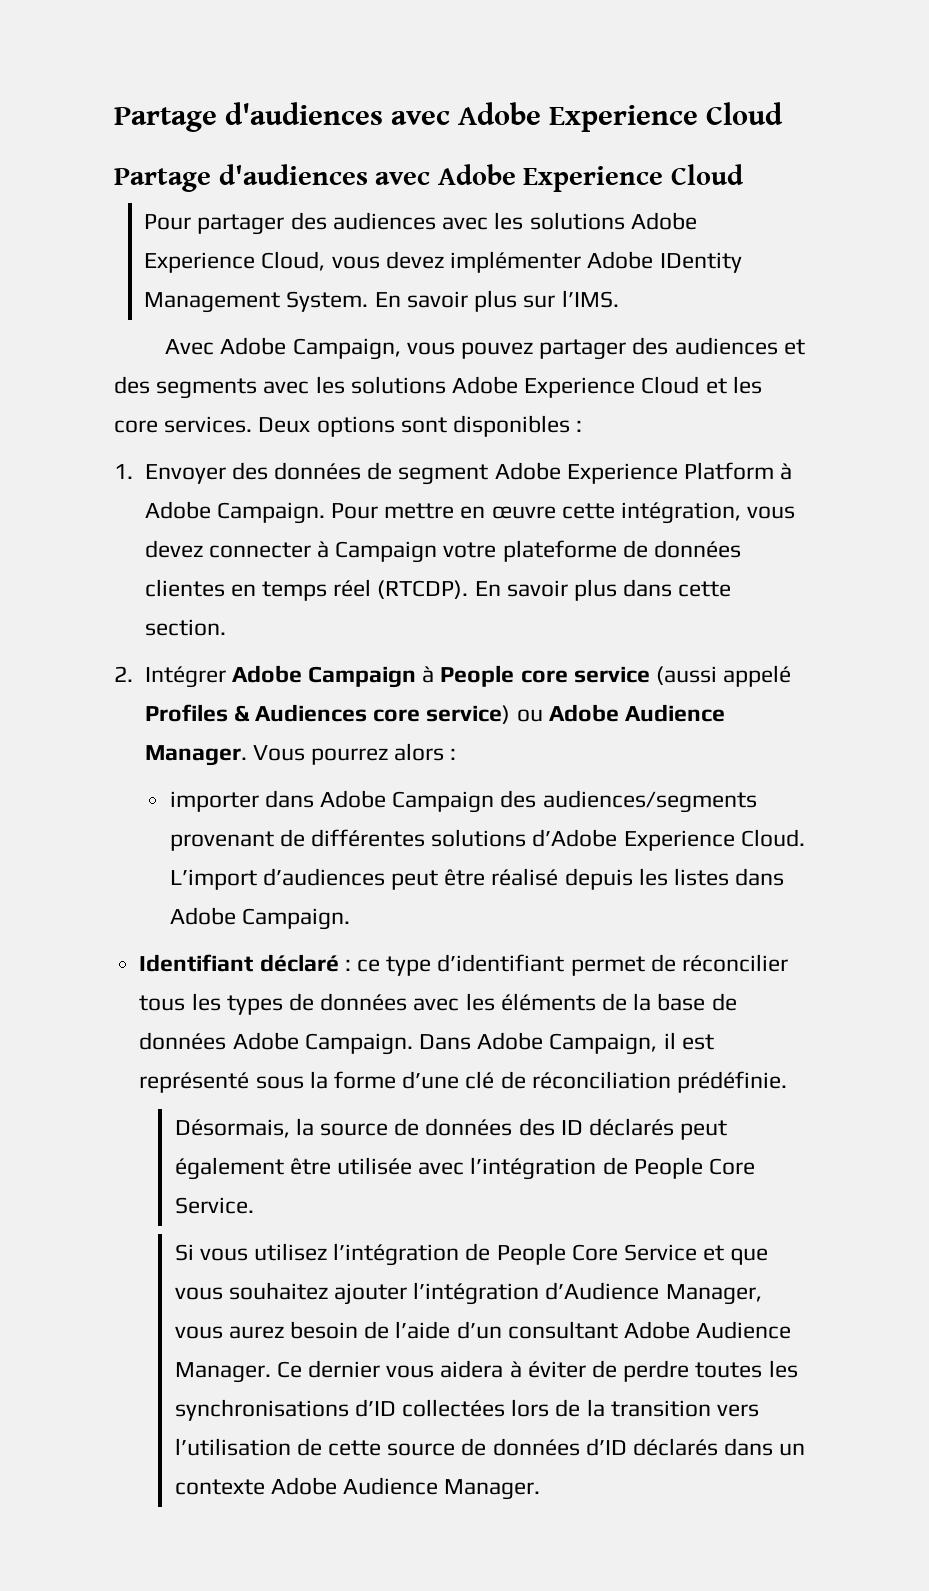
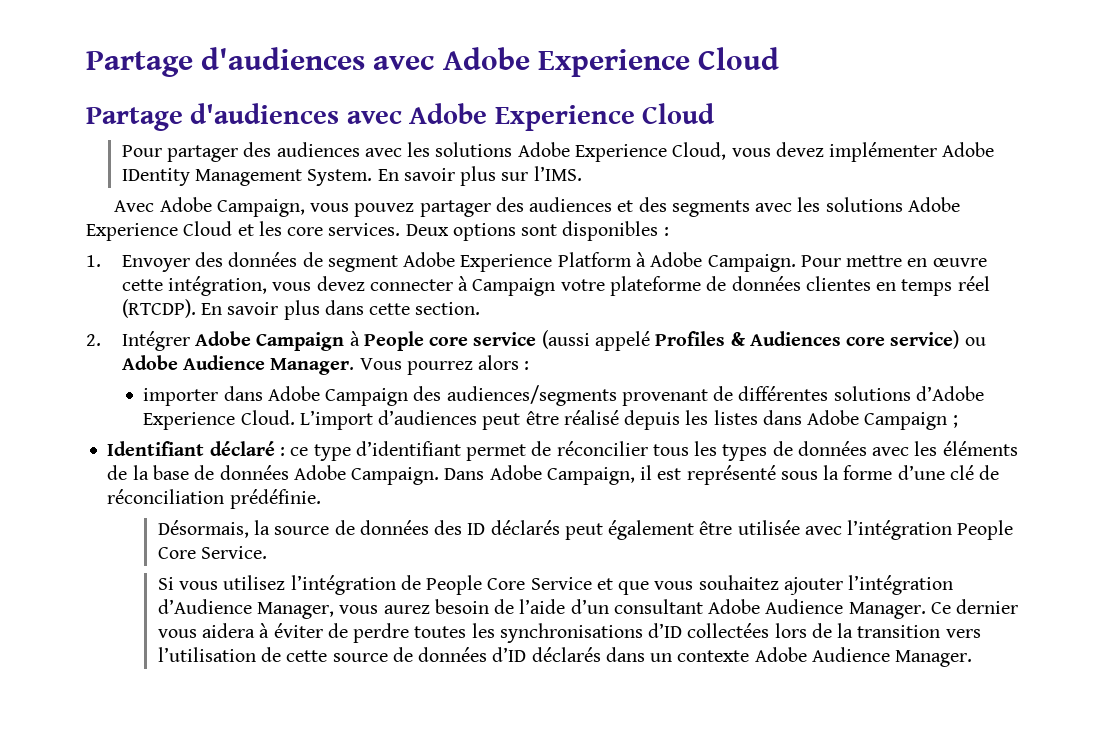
- L’import d’audiences peut être réalisé depuis les listes dans Adobe Campaign.
+ L’import d’audiences peut être réalisé depuis les listes dans Adobe Campaign ;
- Désormais, la source de données des ID déclarés peut également être utilisée avec l’intégration de People Core Service.
+ Désormais, la source de données des ID déclarés peut également être utilisée avec l’intégration People Core Service.

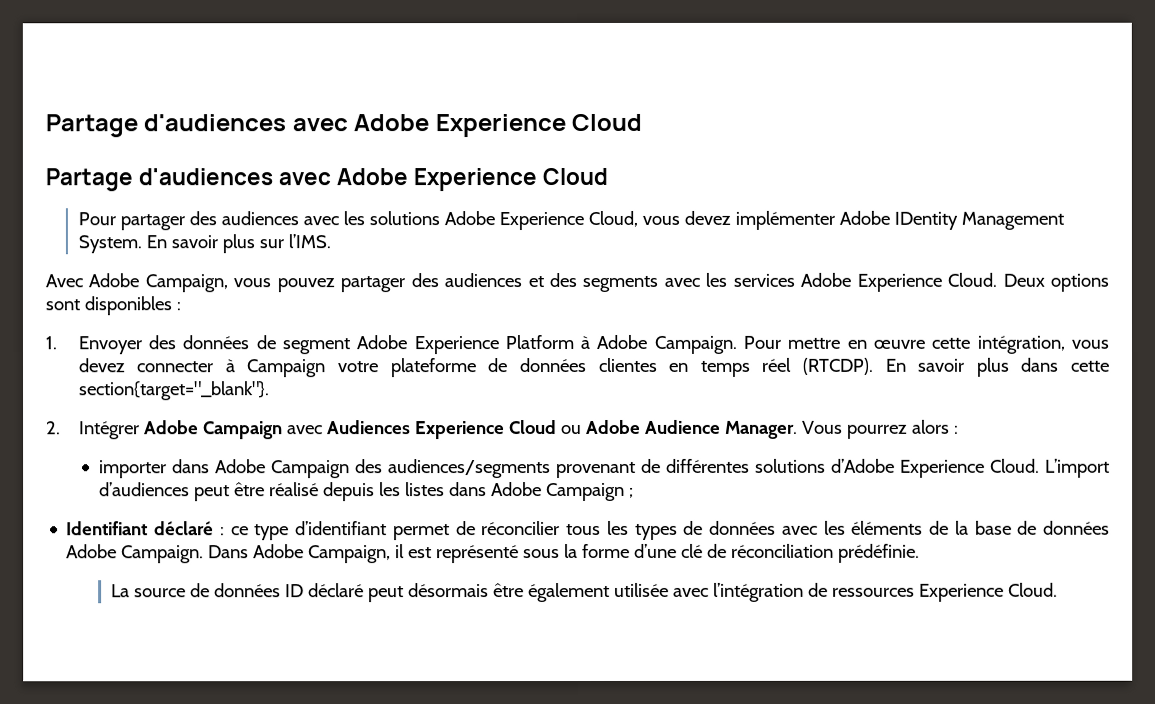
- Avec Adobe Campaign, vous pouvez partager des audiences et des segments avec les solutions Adobe Experience Cloud et les core services.
+ Avec Adobe Campaign, vous pouvez partager des audiences et des segments avec les services Adobe Experience Cloud.
- En savoir plus dans cette section.
+ En savoir plus dans cette section{target="_blank"}.
- 2. Intégrer Adobe Campaign à People core service (aussi appelé Profiles & Audiences core service) ou Adobe Audience Manager.
+ 2. Intégrer Adobe Campaign avec Audiences Experience Cloud ou Adobe Audience Manager.
- Désormais, la source de données des ID déclarés peut également être utilisée avec l’intégration People Core Service.
- Si vous utilisez l’intégration de People Core Service et que vous souhaitez ajouter l’intégration d’Audience Manager, vous aurez besoin de l’aide d’un consultant Adobe Audience Manager. Ce dernier vous aidera à éviter de perdre toutes les synchronisations d’ID collectées lors de la transition vers l’utilisation de cette source de données d’ID déclarés dans un contexte Adobe Audience Manager.
+ La source de données ID déclaré peut désormais être également utilisée avec l’intégration de ressources Experience Cloud.

